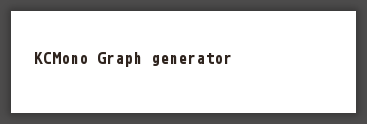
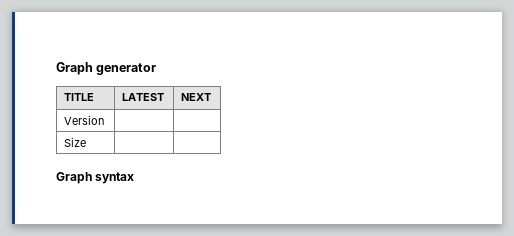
- KCMono Graph generator
+ Graph generator
+ TITLE | LATEST | NEXT
+ Version | |
+ Size | |
+ Graph syntax

